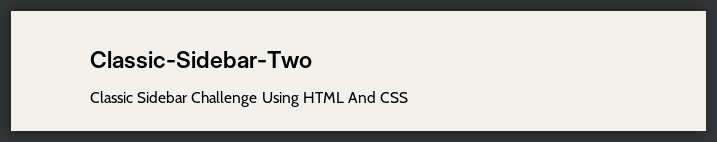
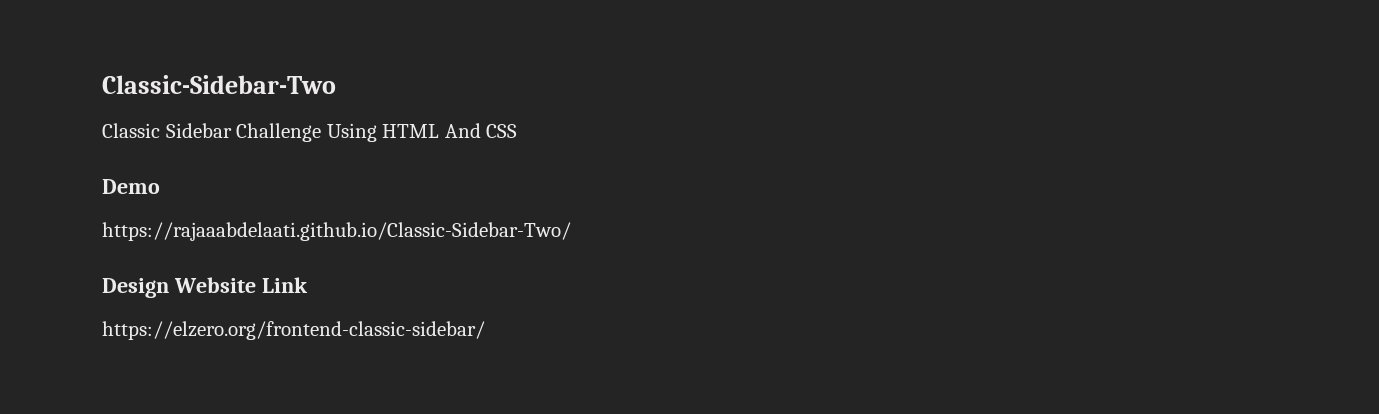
+ Demo
+ https://rajaaabdelaati.github.io/Classic-Sidebar-Two/
+ Design Website Link
+ https://elzero.org/frontend-classic-sidebar/

